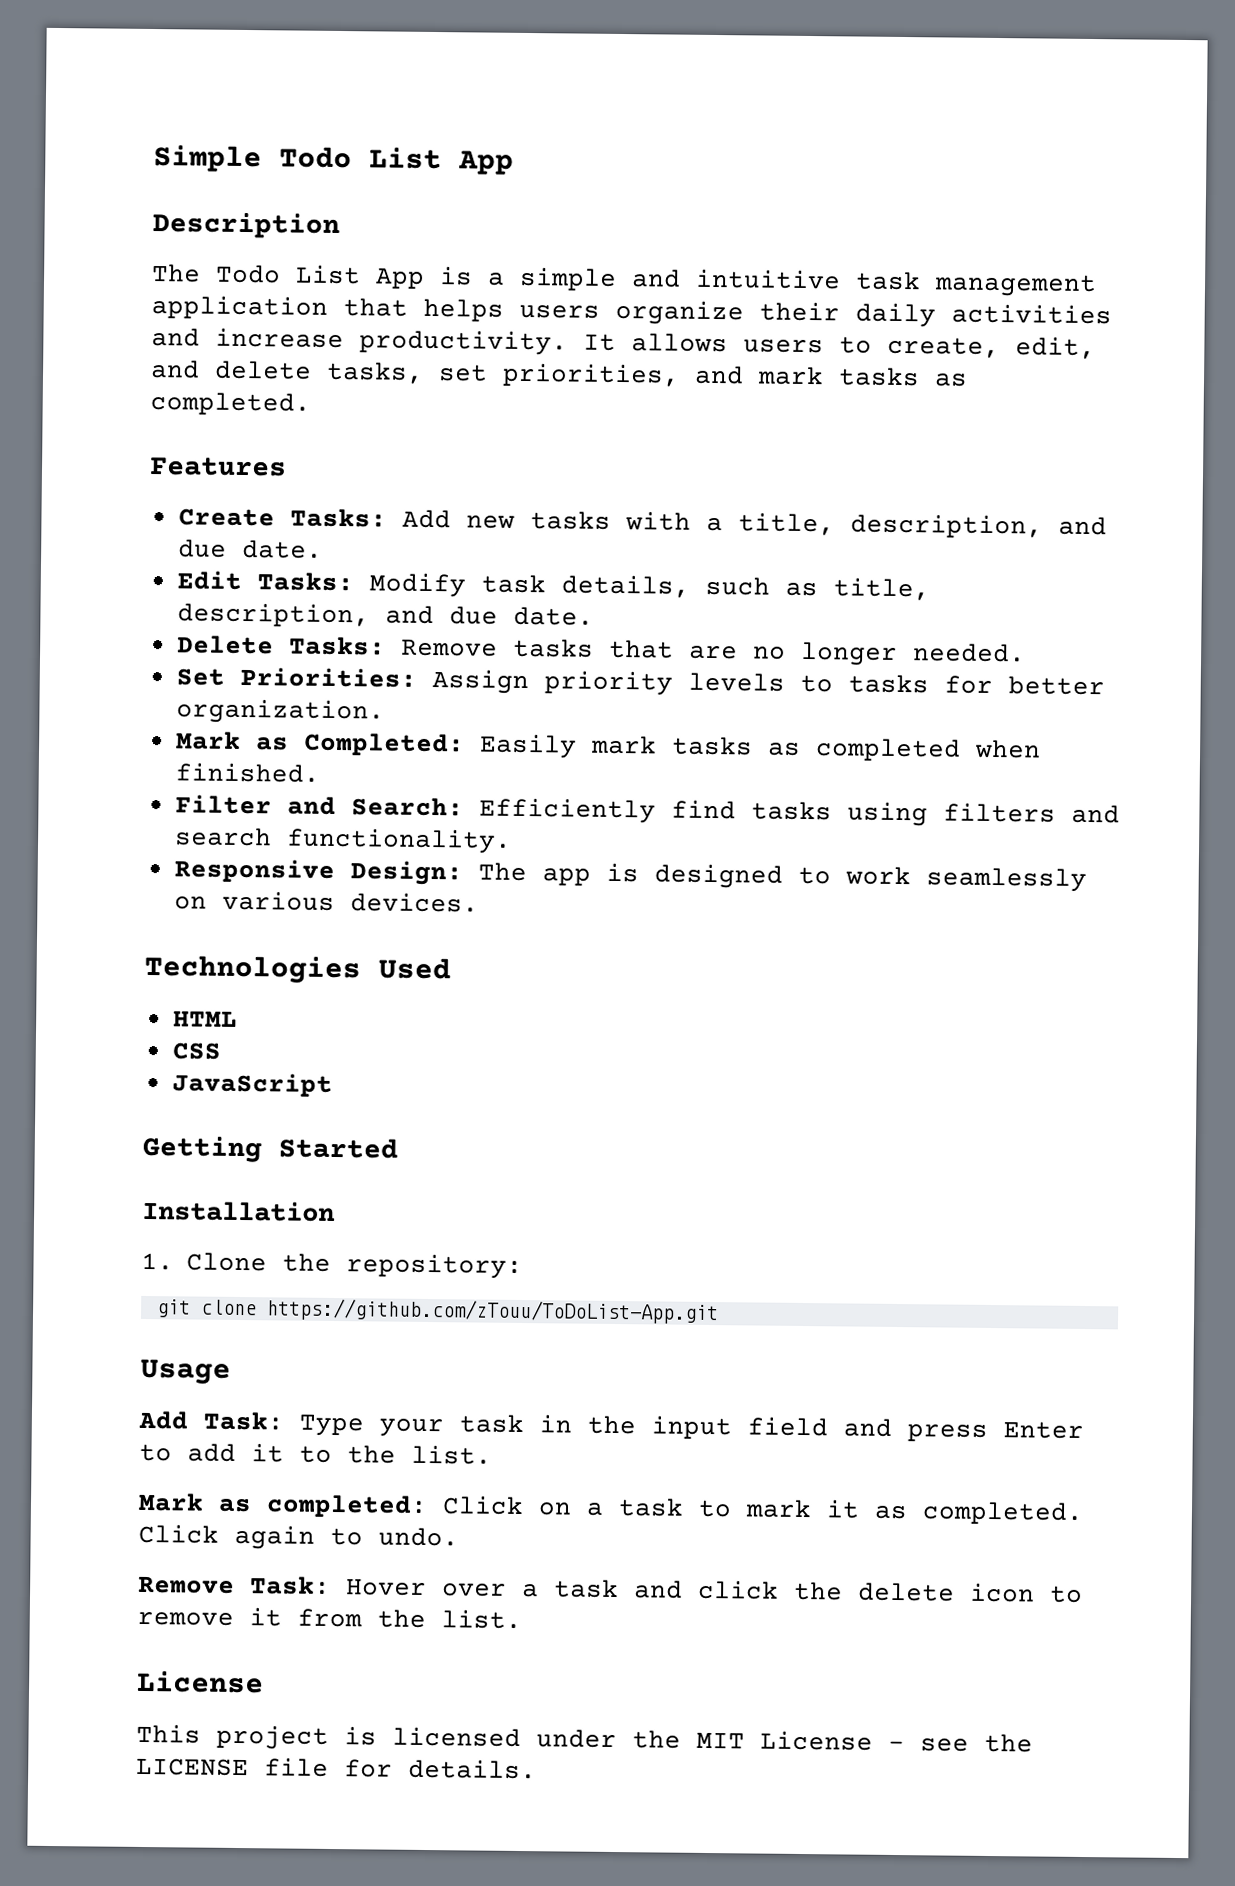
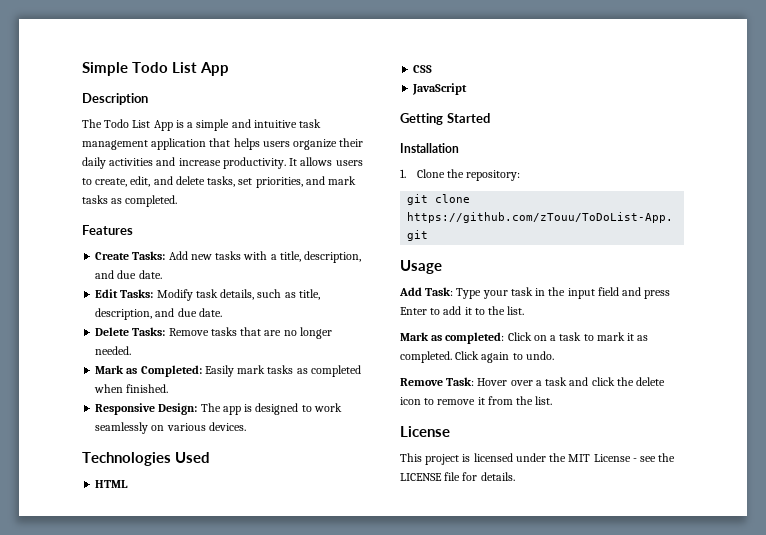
- Set Priorities: Assign priority levels to tasks for better organization.
- Filter and Search: Efficiently find tasks using filters and search functionality.

